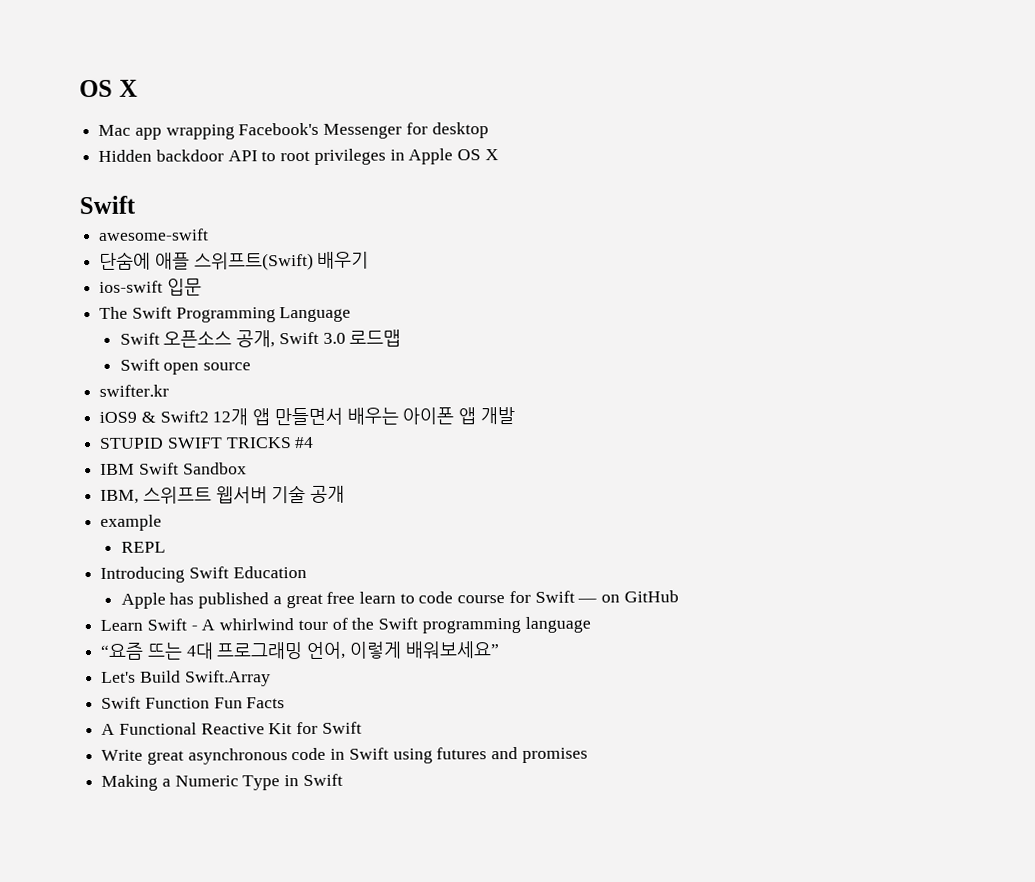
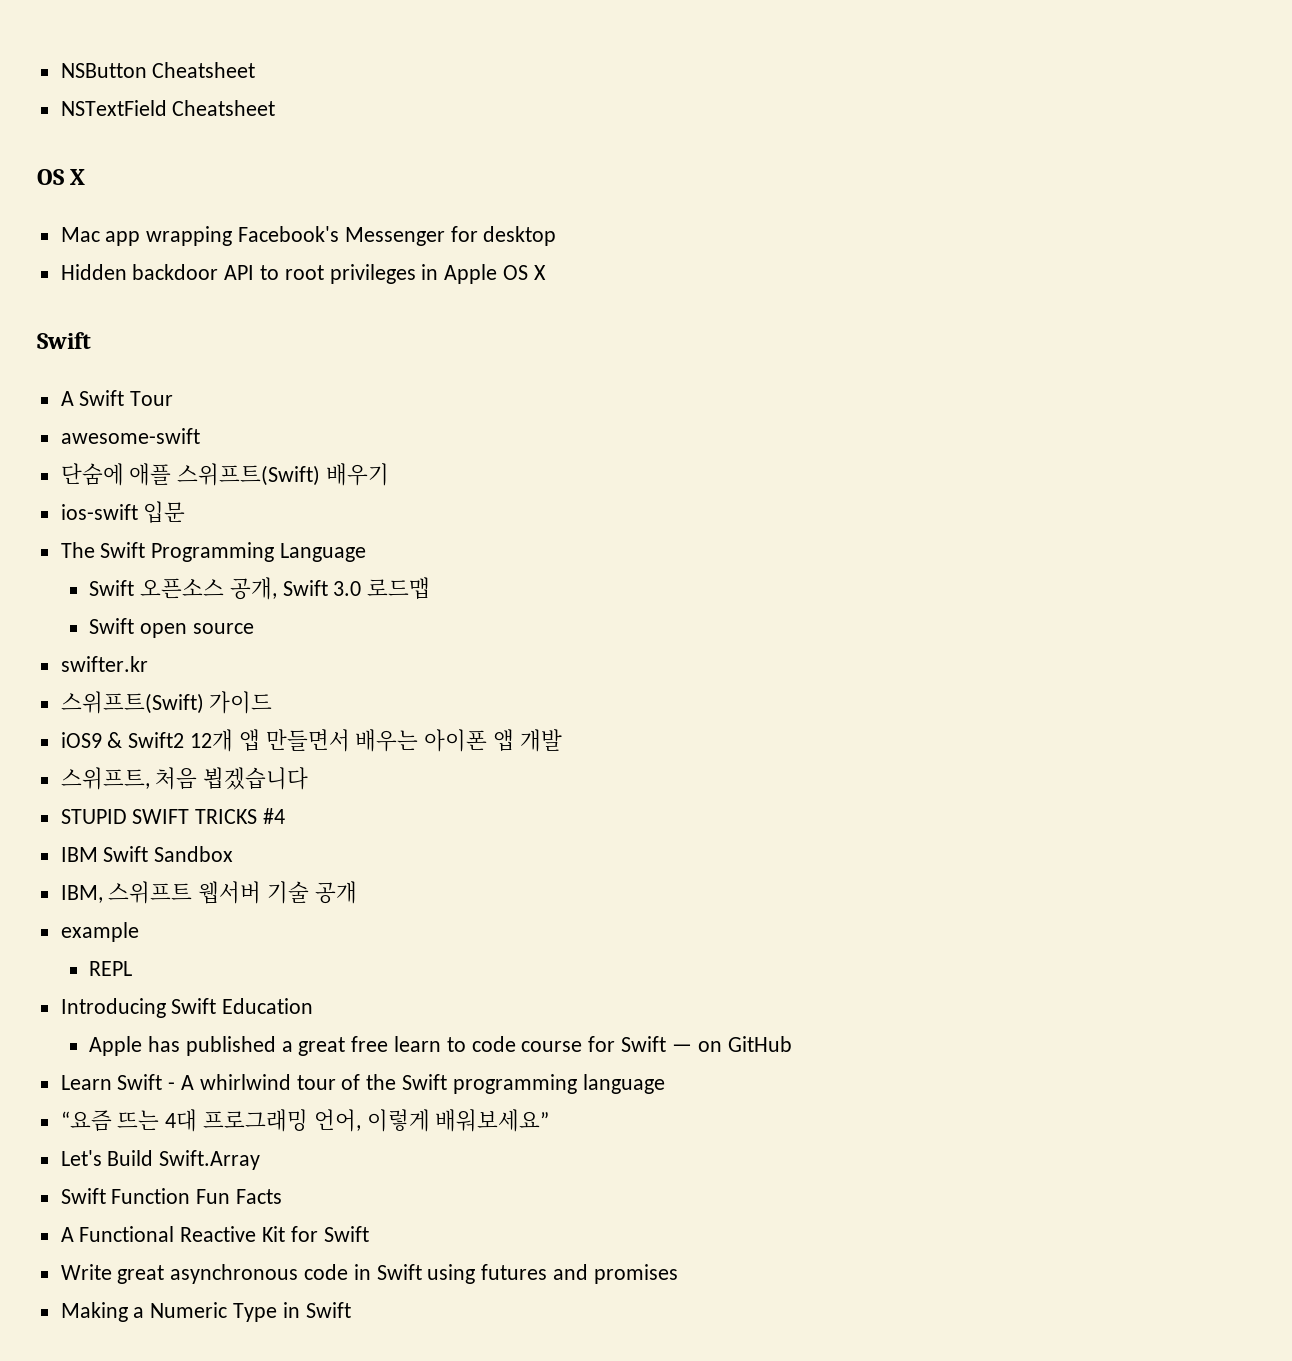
+ NSButton Cheatsheet
+ NSTextField Cheatsheet
+ A Swift Tour
+ 스위프트(Swift) 가이드
+ 스위프트, 처음 뵙겠습니다

